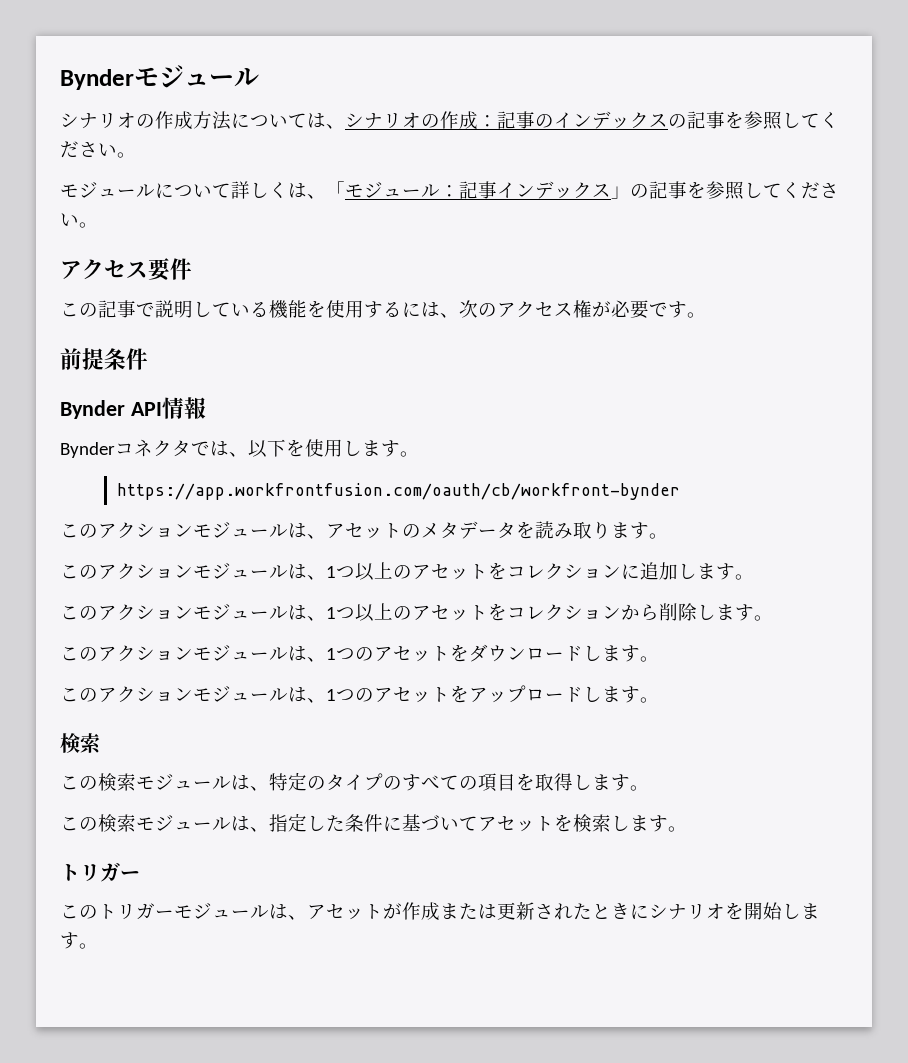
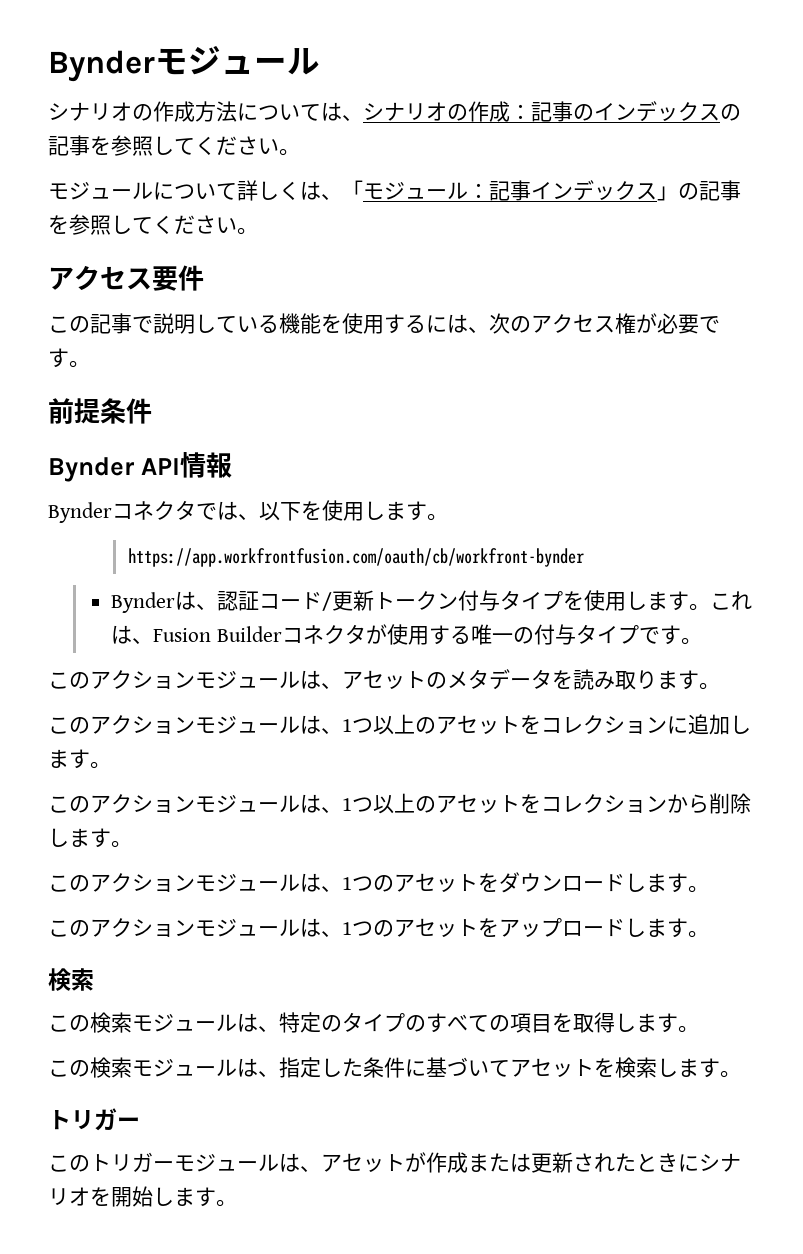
+ Bynderは、認証コード/更新トークン付与タイプを使用します。これは、Fusion Builderコネクタが使用する唯一の付与タイプです。

